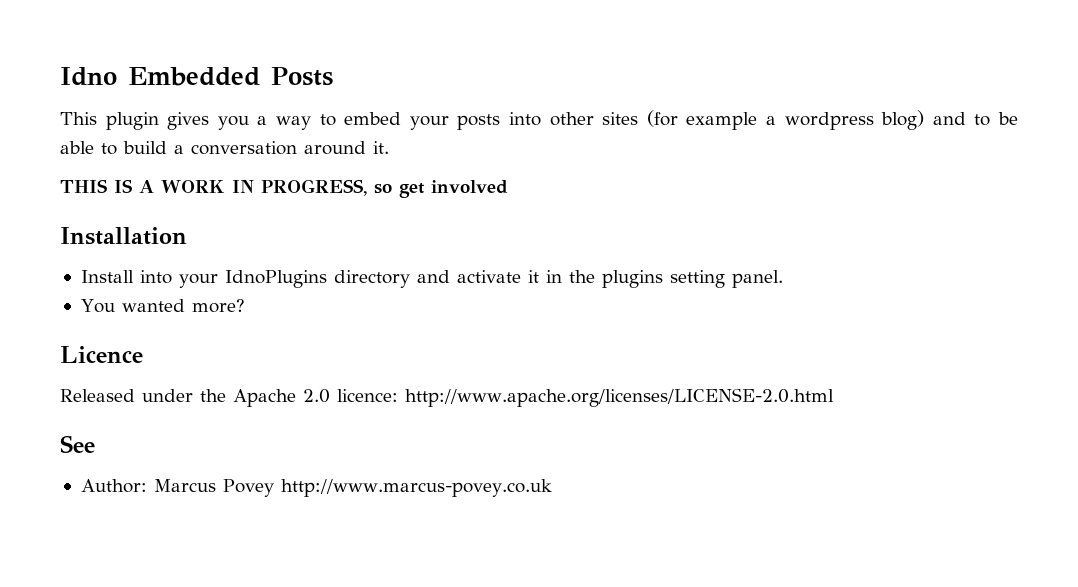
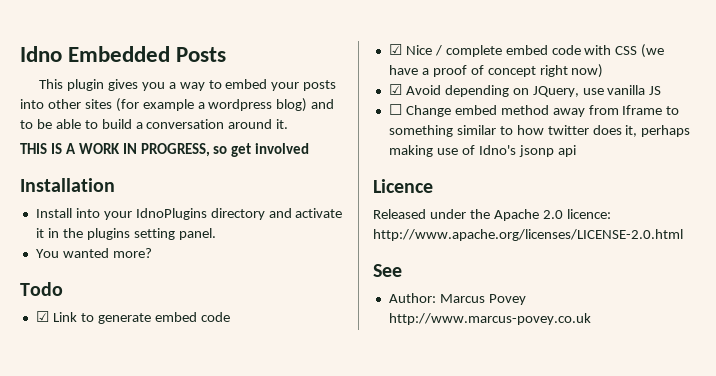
+ Todo
+ ☑ Link to generate embed code
+ ☑ Nice / complete embed code with CSS (we have a proof of concept right now)
+ ☑ Avoid depending on JQuery, use vanilla JS
+ ☐ Change embed method away from Iframe to something similar to how twitter does it, perhaps making use of Idno's jsonp api

